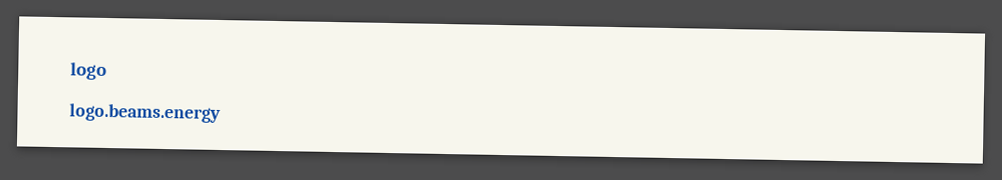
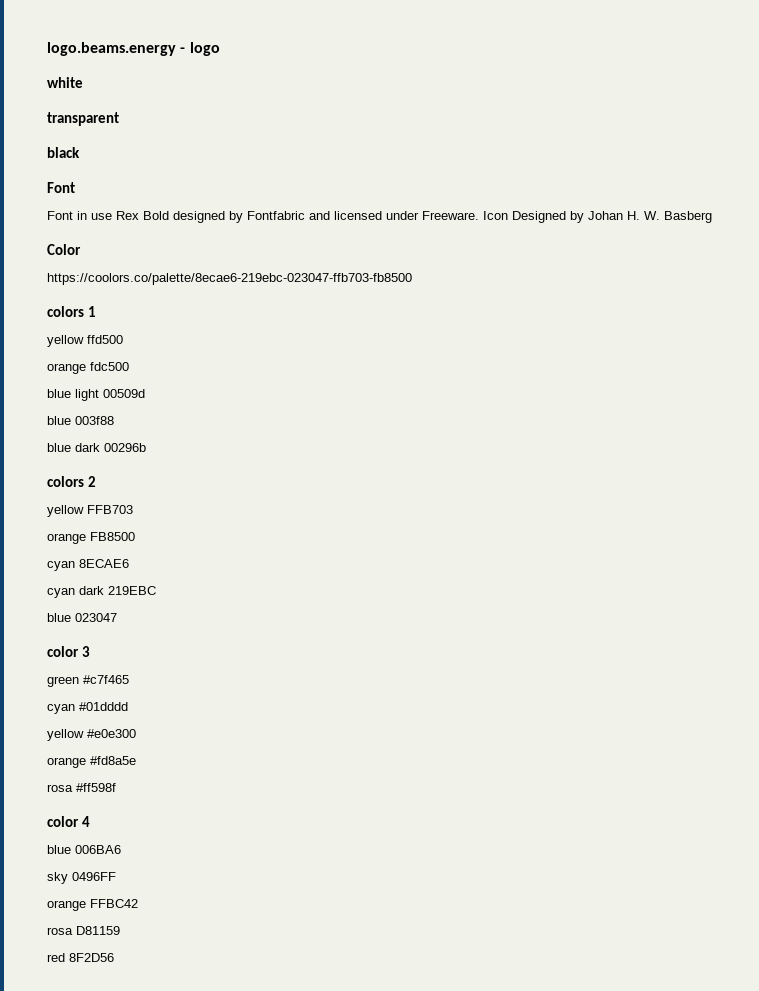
- logo
+ logo.beams.energy - logo
- logo.beams.energy
+ white
+ transparent
+ black
+ Font
+ Font in use Rex Bold designed by Fontfabric and licensed under Freeware. Icon Designed by Johan H. W. Basberg
+ Color
+ https://coolors.co/palette/8ecae6-219ebc-023047-ffb703-fb8500
+ colors 1
+ yellow ffd500
+ orange fdc500
+ blue light 00509d
+ blue 003f88
+ blue dark 00296b
+ colors 2
+ yellow FFB703
+ orange FB8500
+ cyan 8ECAE6
+ cyan dark 219EBC
+ blue 023047
+ color 3
+ green #c7f465
+ cyan #01dddd
+ yellow #e0e300
+ orange #fd8a5e
+ rosa #ff598f
+ color 4
+ blue 006BA6
+ sky 0496FF
+ orange FFBC42
+ rosa D81159
+ red 8F2D56

